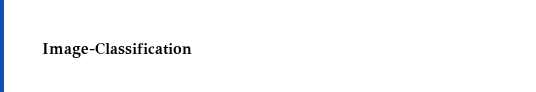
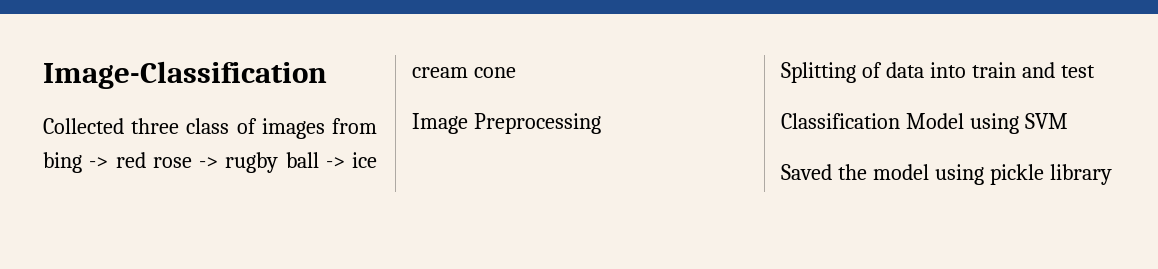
+ Collected three class of images from bing -> red rose -> rugby ball -> ice cream cone
+ Image Preprocessing
+ Splitting of data into train and test
+ Classification Model using SVM
+ Saved the model using pickle library

